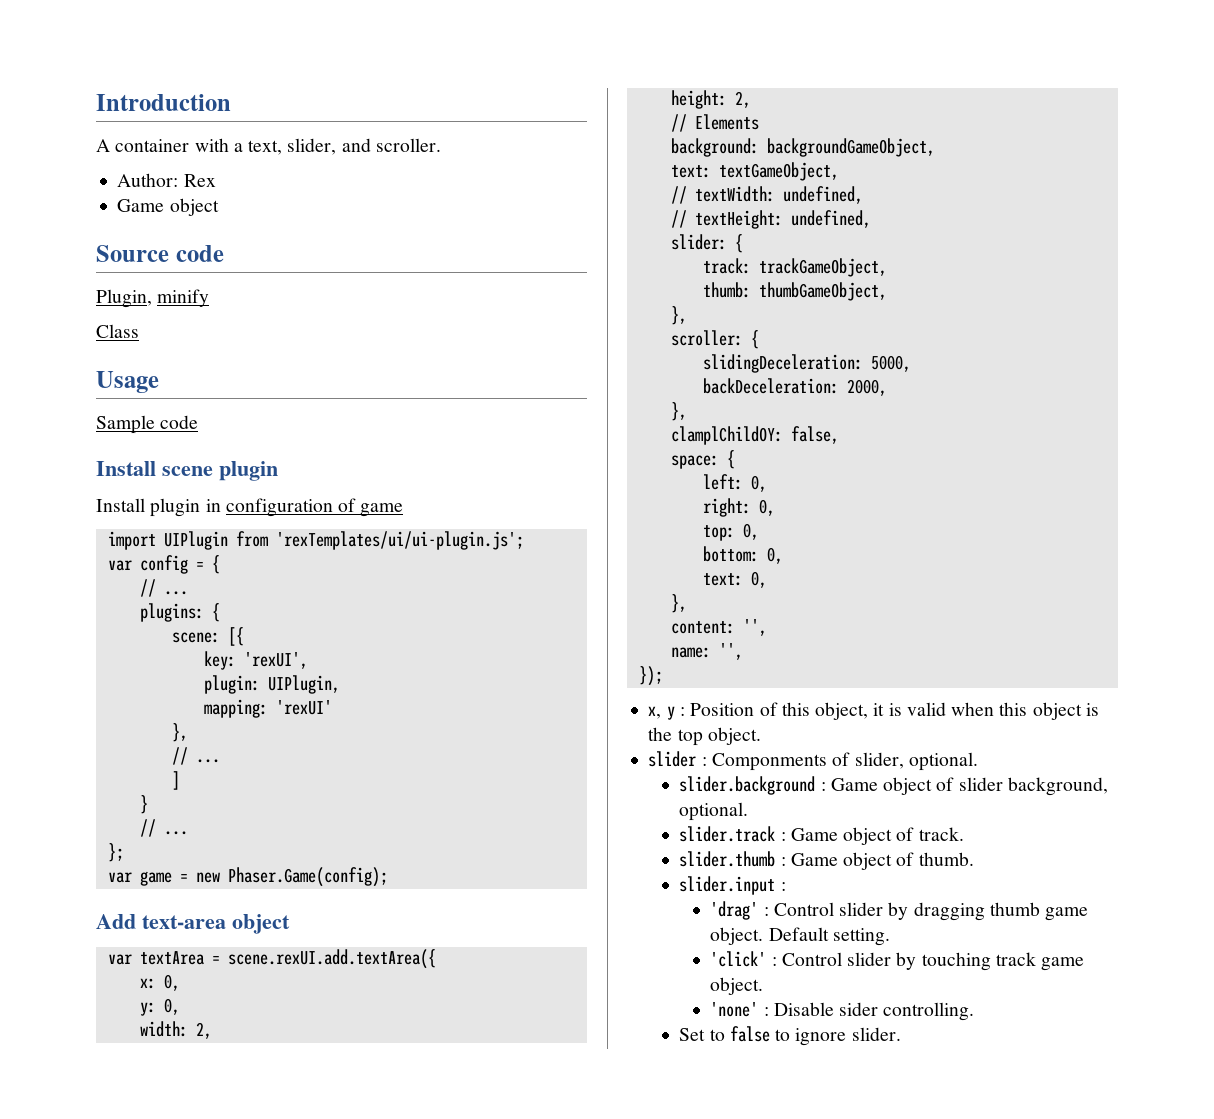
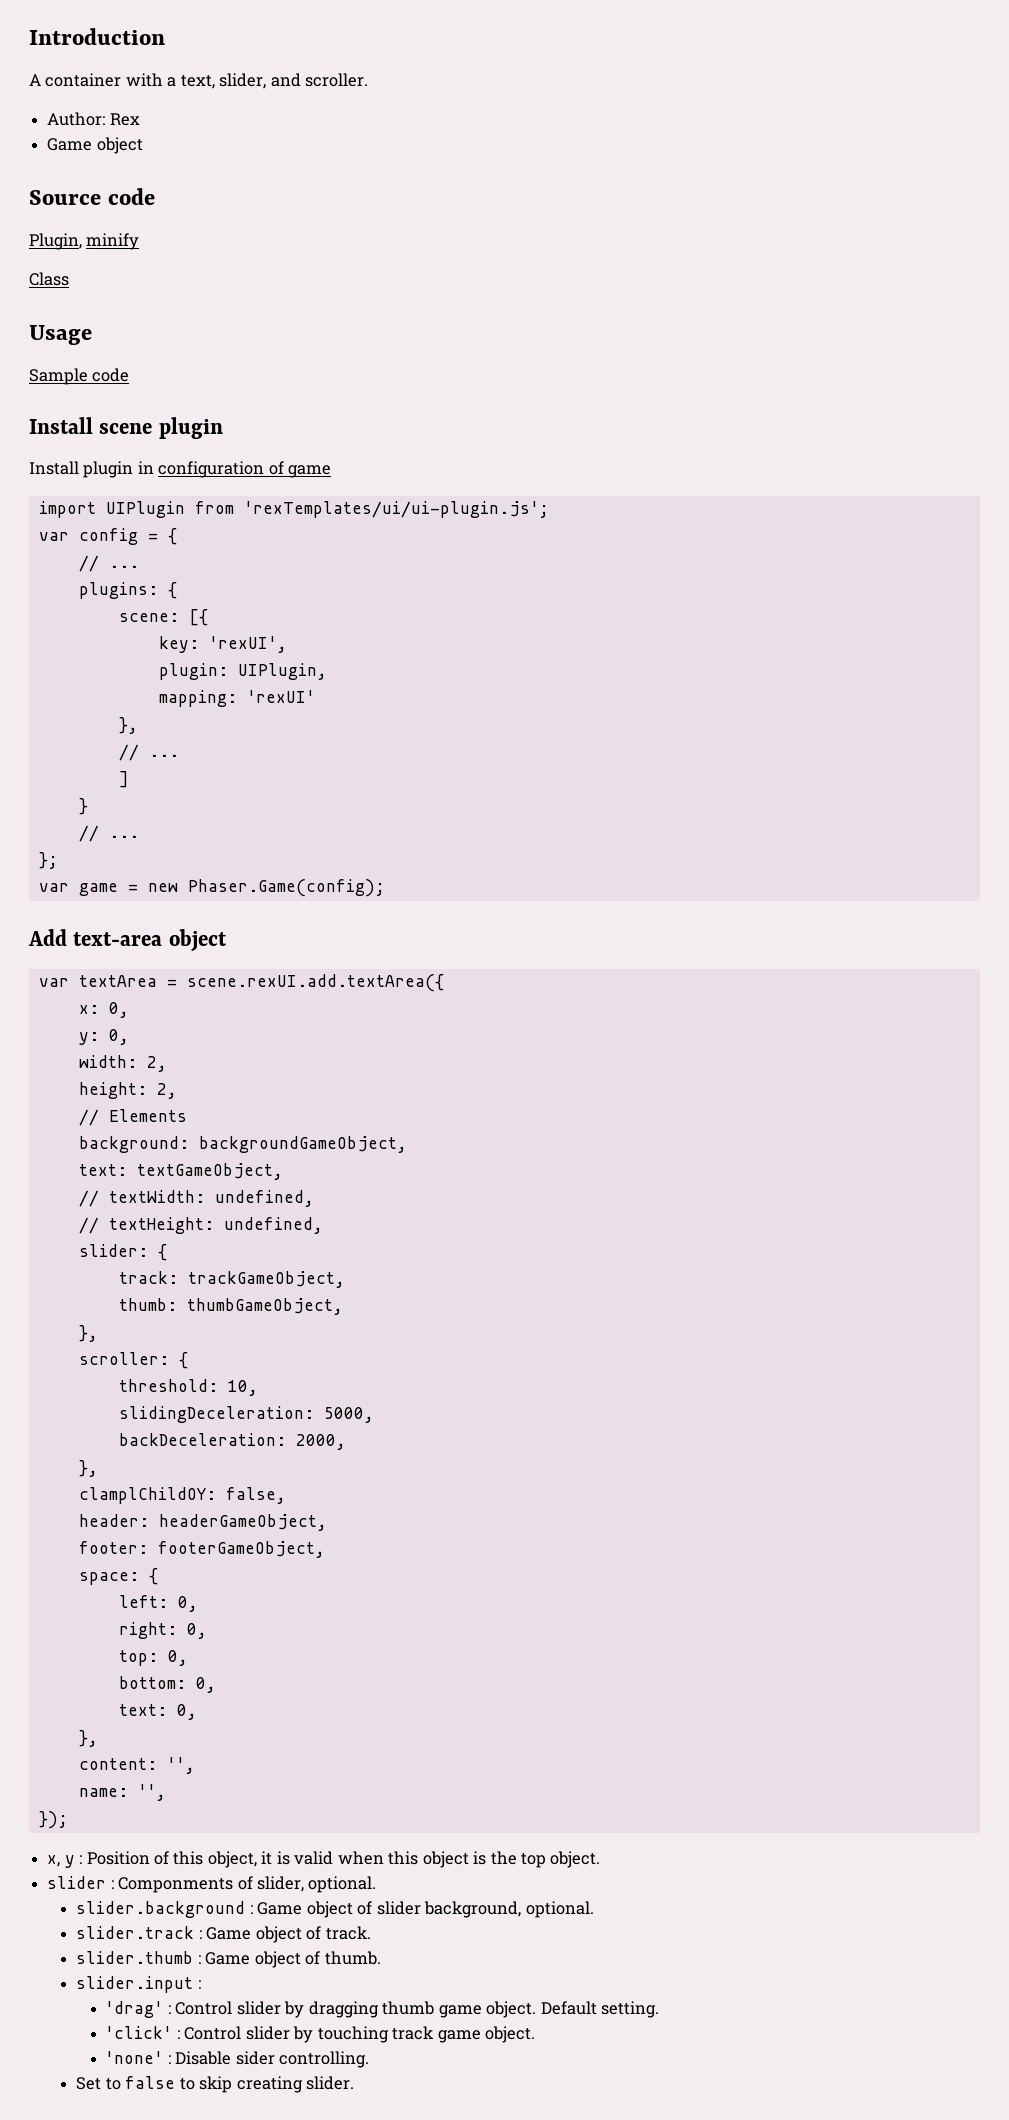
+ threshold: 10,
+ header: headerGameObject,
+ footer: footerGameObject,
- Set to false to ignore slider.
+ Set to false to skip creating slider.

